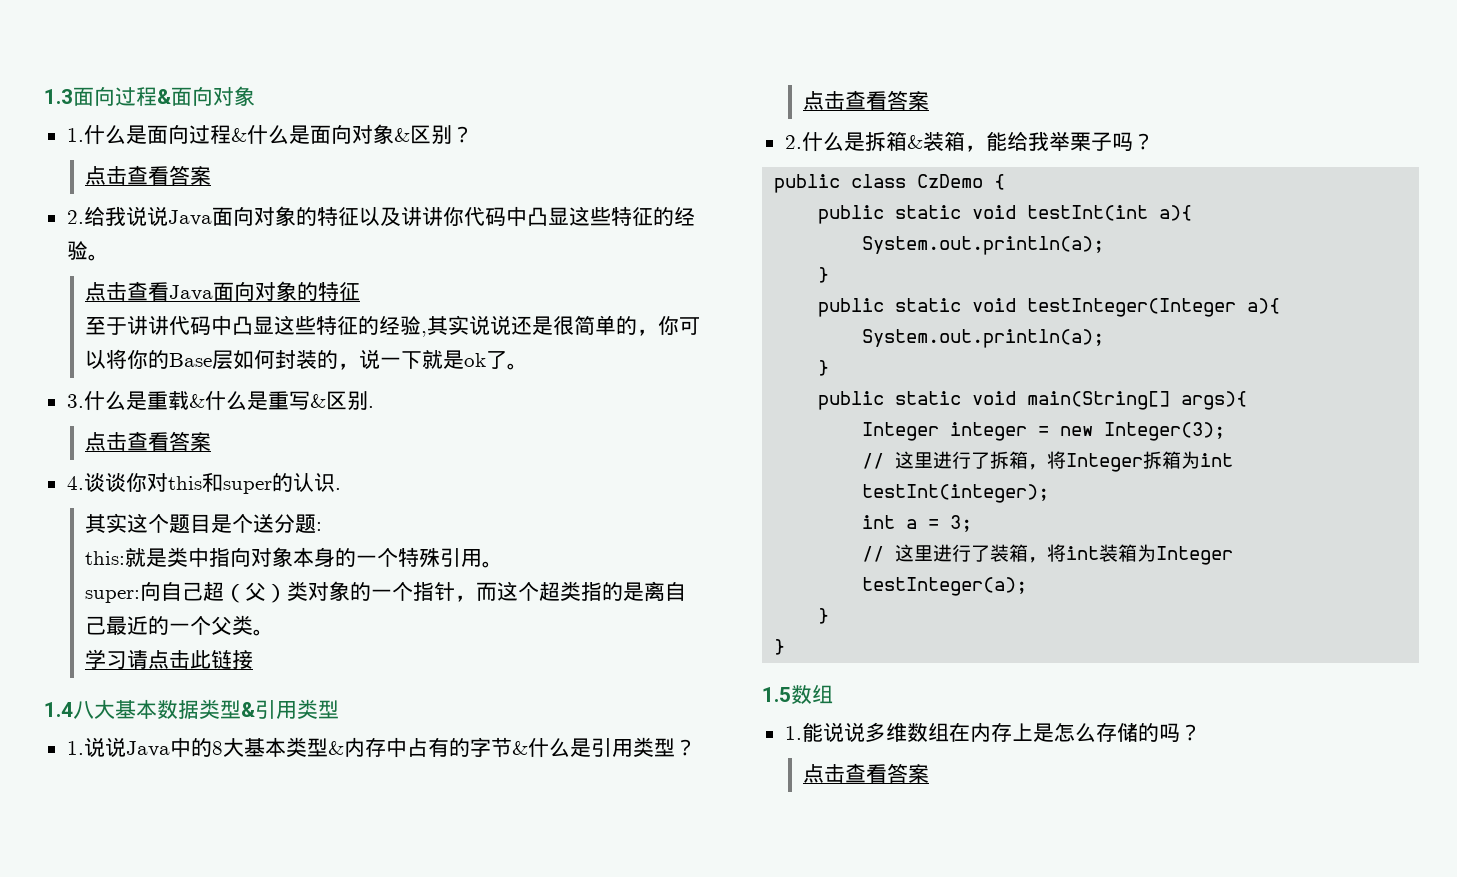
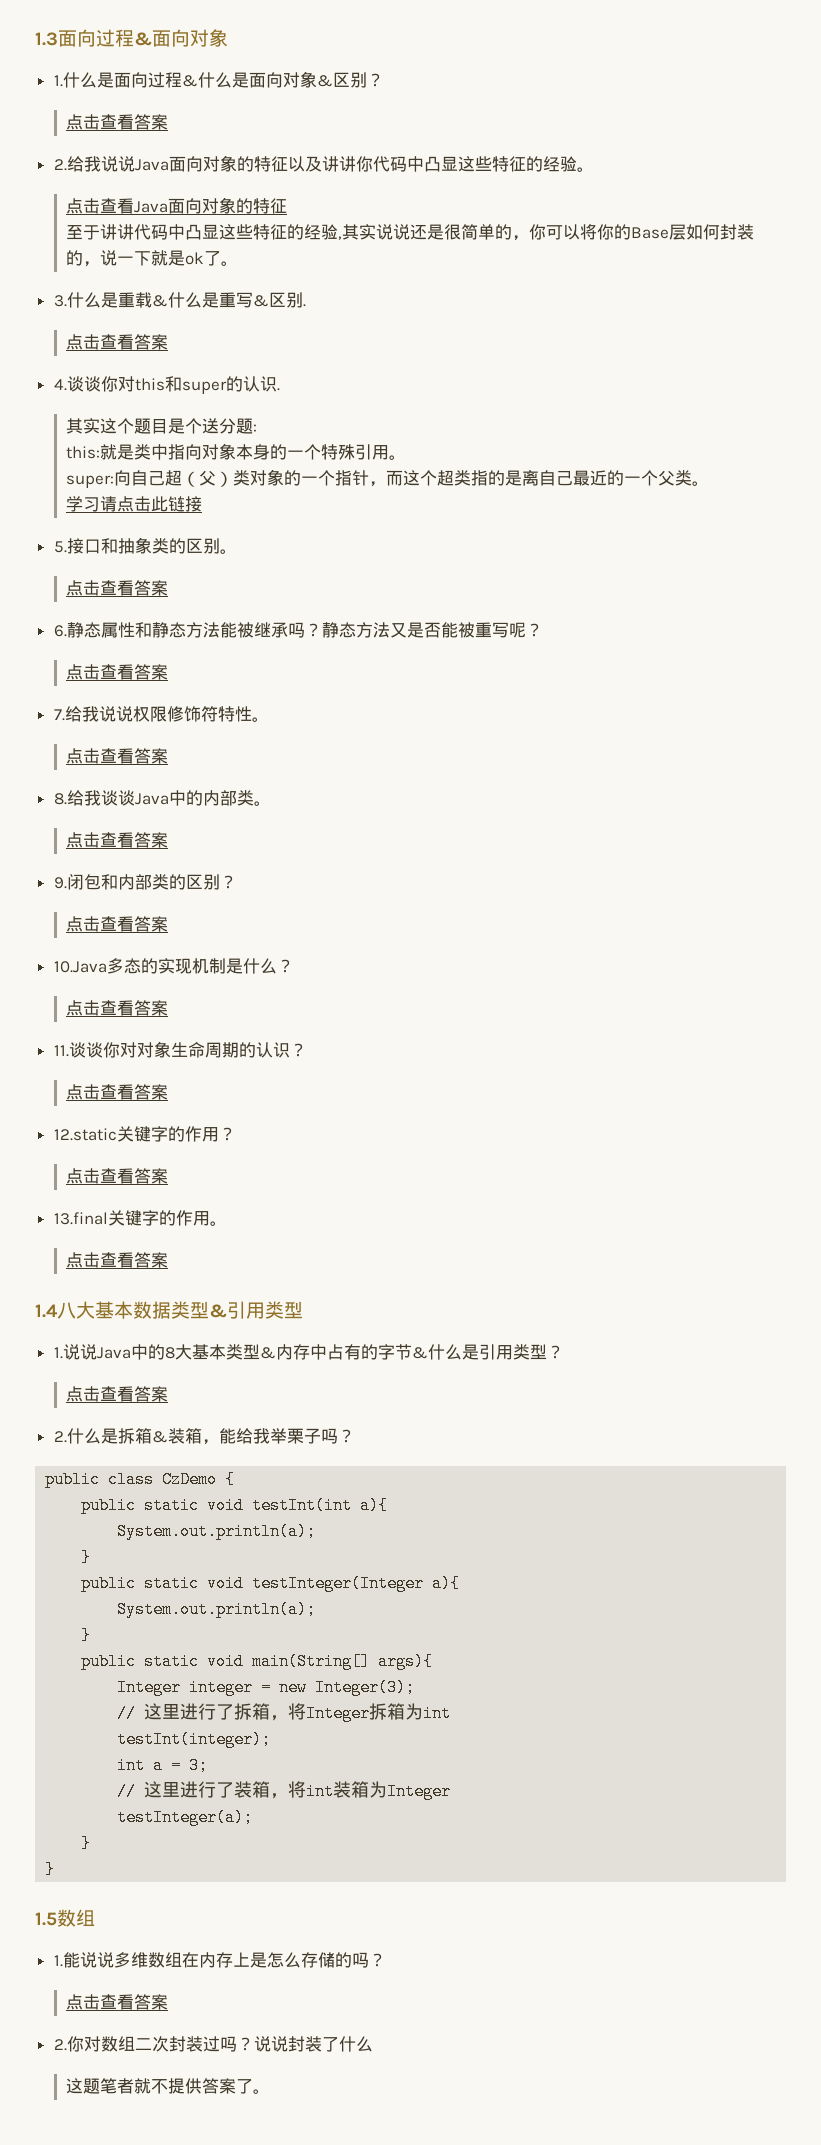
+ 5.接口和抽象类的区别。
+ 点击查看答案
+ 6.静态属性和静态方法能被继承吗？静态方法又是否能被重写呢？
+ 点击查看答案
+ 7.给我说说权限修饰符特性。
+ 点击查看答案
+ 8.给我谈谈Java中的内部类。
+ 点击查看答案
+ 9.闭包和内部类的区别？
+ 点击查看答案
+ 10.Java多态的实现机制是什么？
+ 点击查看答案
+ 11.谈谈你对对象生命周期的认识？
+ 点击查看答案
+ 12.static关键字的作用？
+ 点击查看答案
+ 13.final关键字的作用。
+ 点击查看答案
+ 2.你对数组二次封装过吗？说说封装了什么
+ 这题笔者就不提供答案了。

